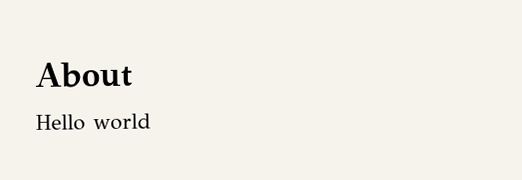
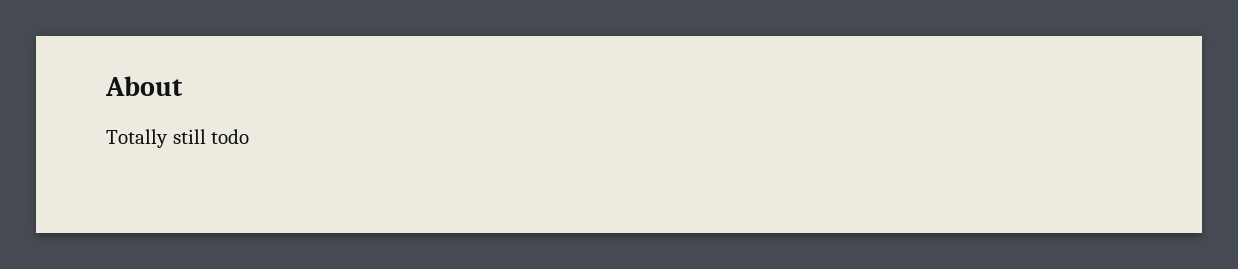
- Hello world
+ Totally still todo

